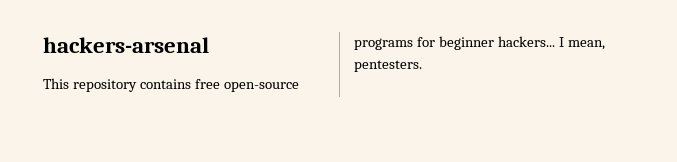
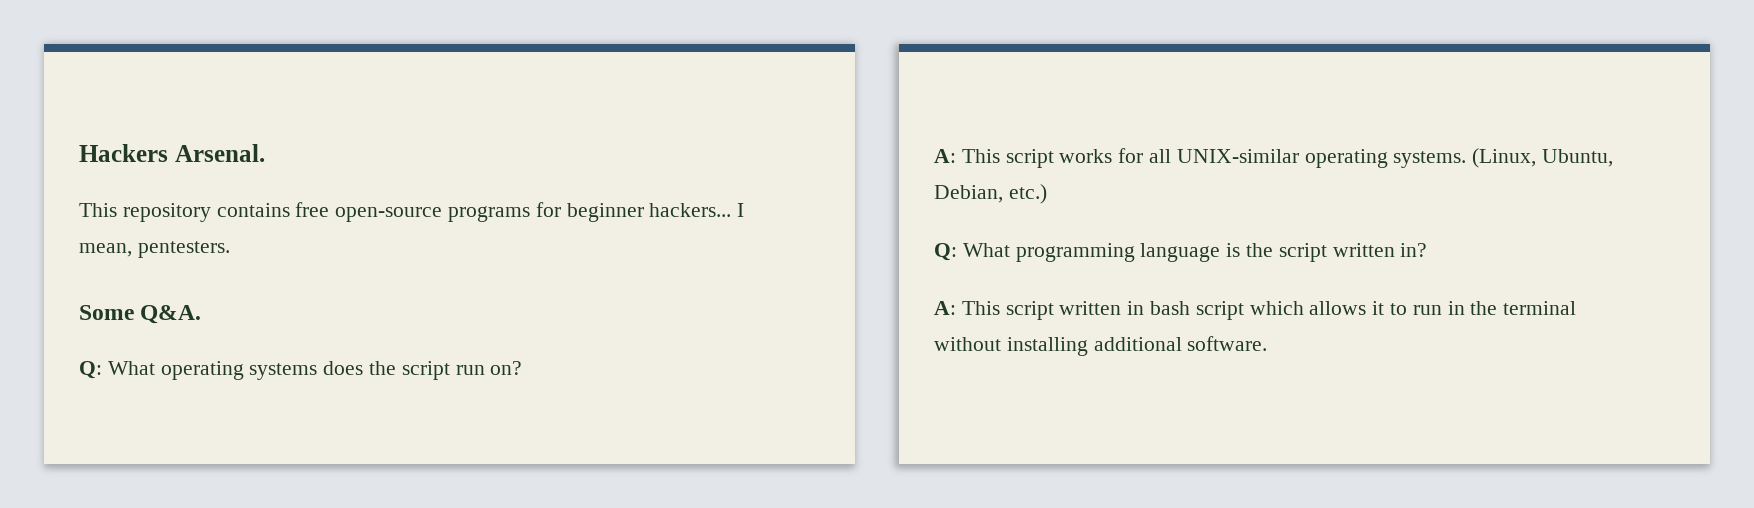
- hackers-arsenal
+ Hackers Arsenal.
+ Some Q&A.
+ Q: What operating systems does the script run on?
+ A: This script works for all UNIX-similar operating systems. (Linux, Ubuntu, Debian, etc.)
+ Q: What programming language is the script written in?
+ A: This script written in bash script which allows it to run in the terminal without installing additional software.

